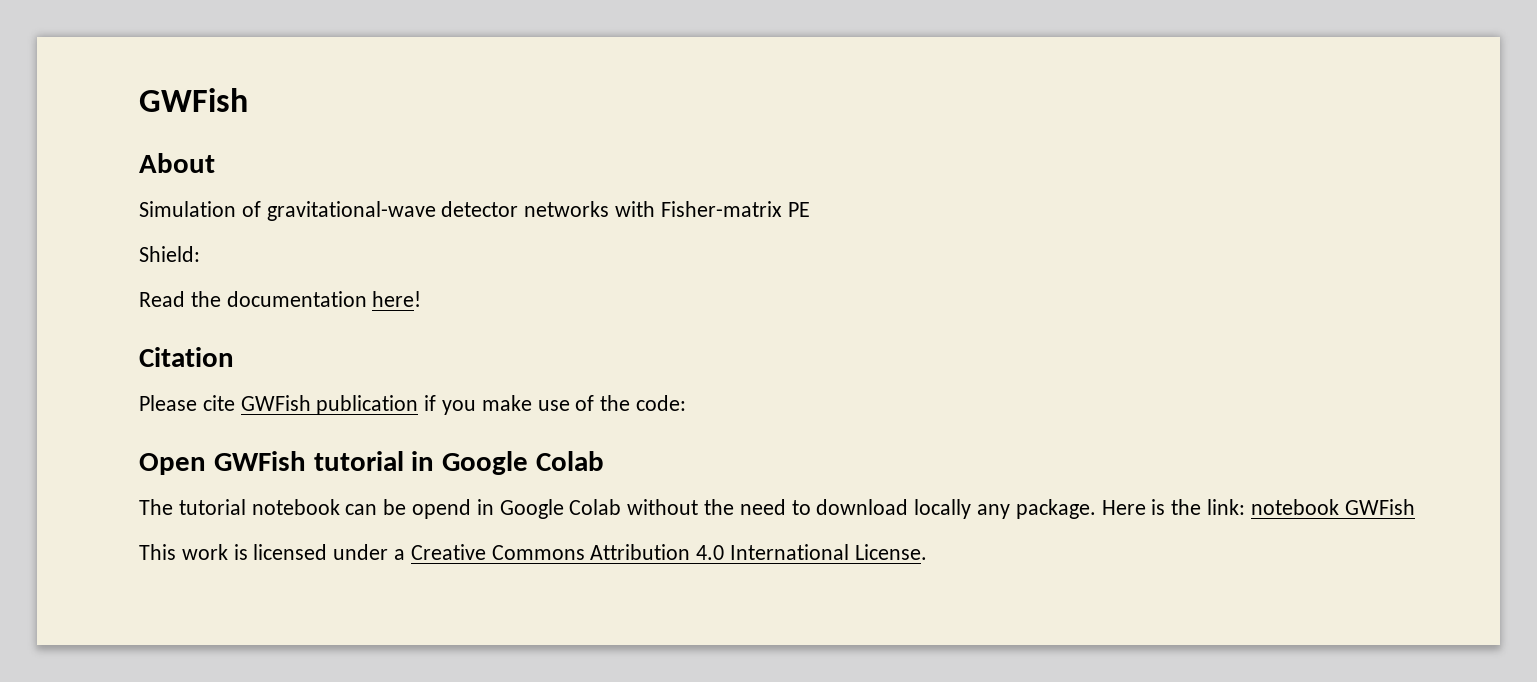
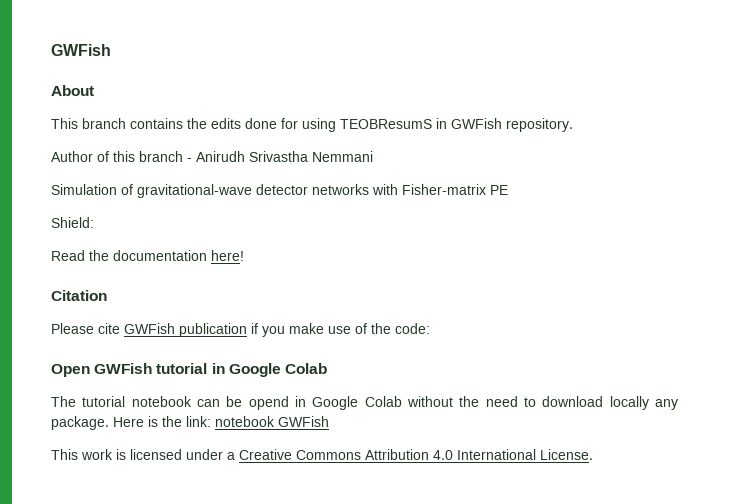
+ This branch contains the edits done for using TEOBResumS in GWFish repository.
+ Author of this branch - Anirudh Srivastha Nemmani

